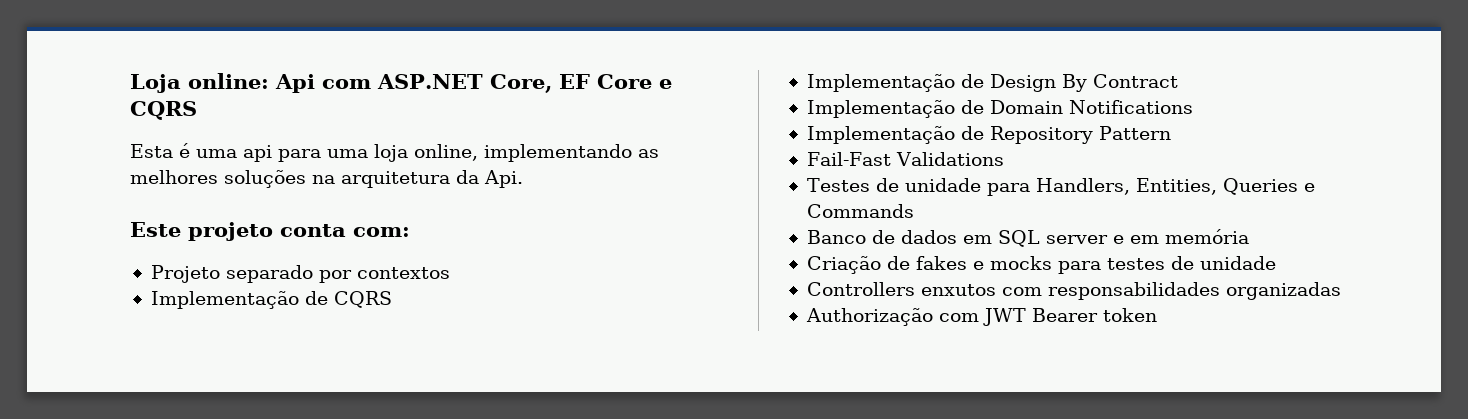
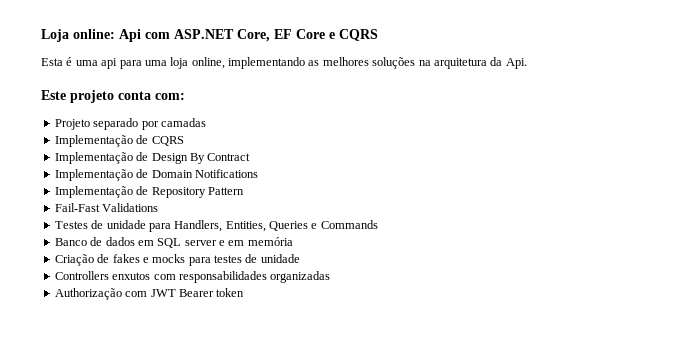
- Projeto separado por contextos
+ Projeto separado por camadas

